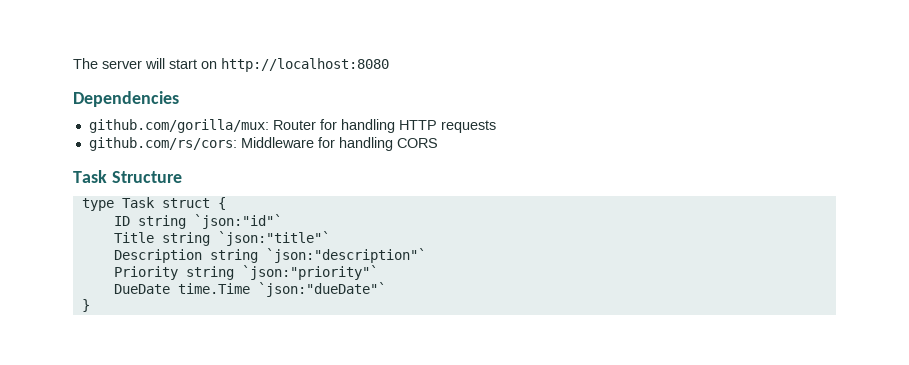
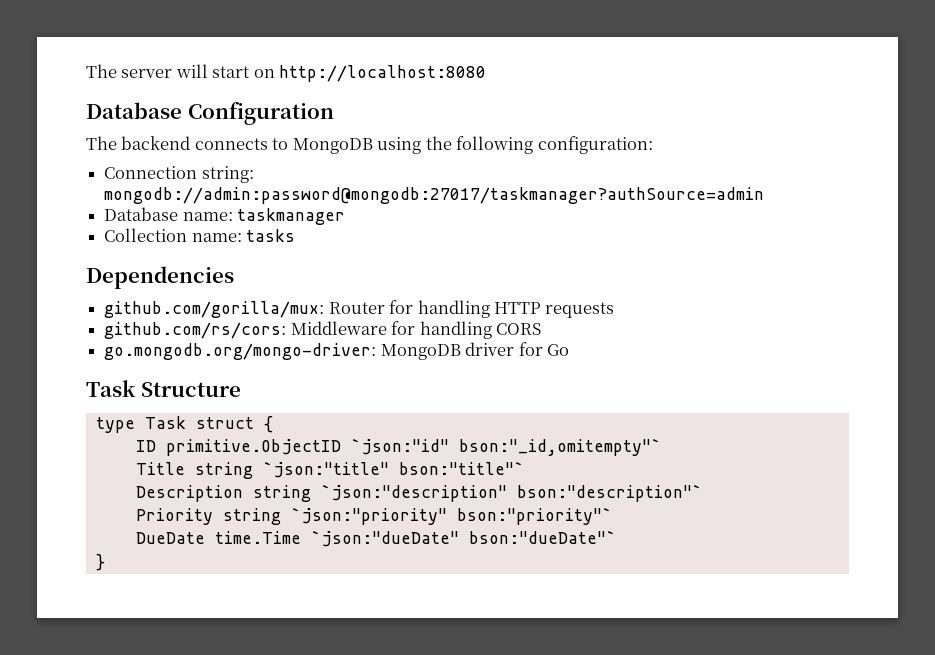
+ Database Configuration
+ The backend connects to MongoDB using the following configuration:
+ Connection string: mongodb://admin:password@mongodb:27017/taskmanager?authSource=admin
+ Database name: taskmanager
+ Collection name: tasks
+ go.mongodb.org/mongo-driver: MongoDB driver for Go
- ID string `json:"id"`
+ ID primitive.ObjectID `json:"id" bson:"_id,omitempty"`
- Title string `json:"title"`
+ Title string `json:"title" bson:"title"`
- Description string `json:"description"`
+ Description string `json:"description" bson:"description"`
- Priority string `json:"priority"`
+ Priority string `json:"priority" bson:"priority"`
- DueDate time.Time `json:"dueDate"`
+ DueDate time.Time `json:"dueDate" bson:"dueDate"`

